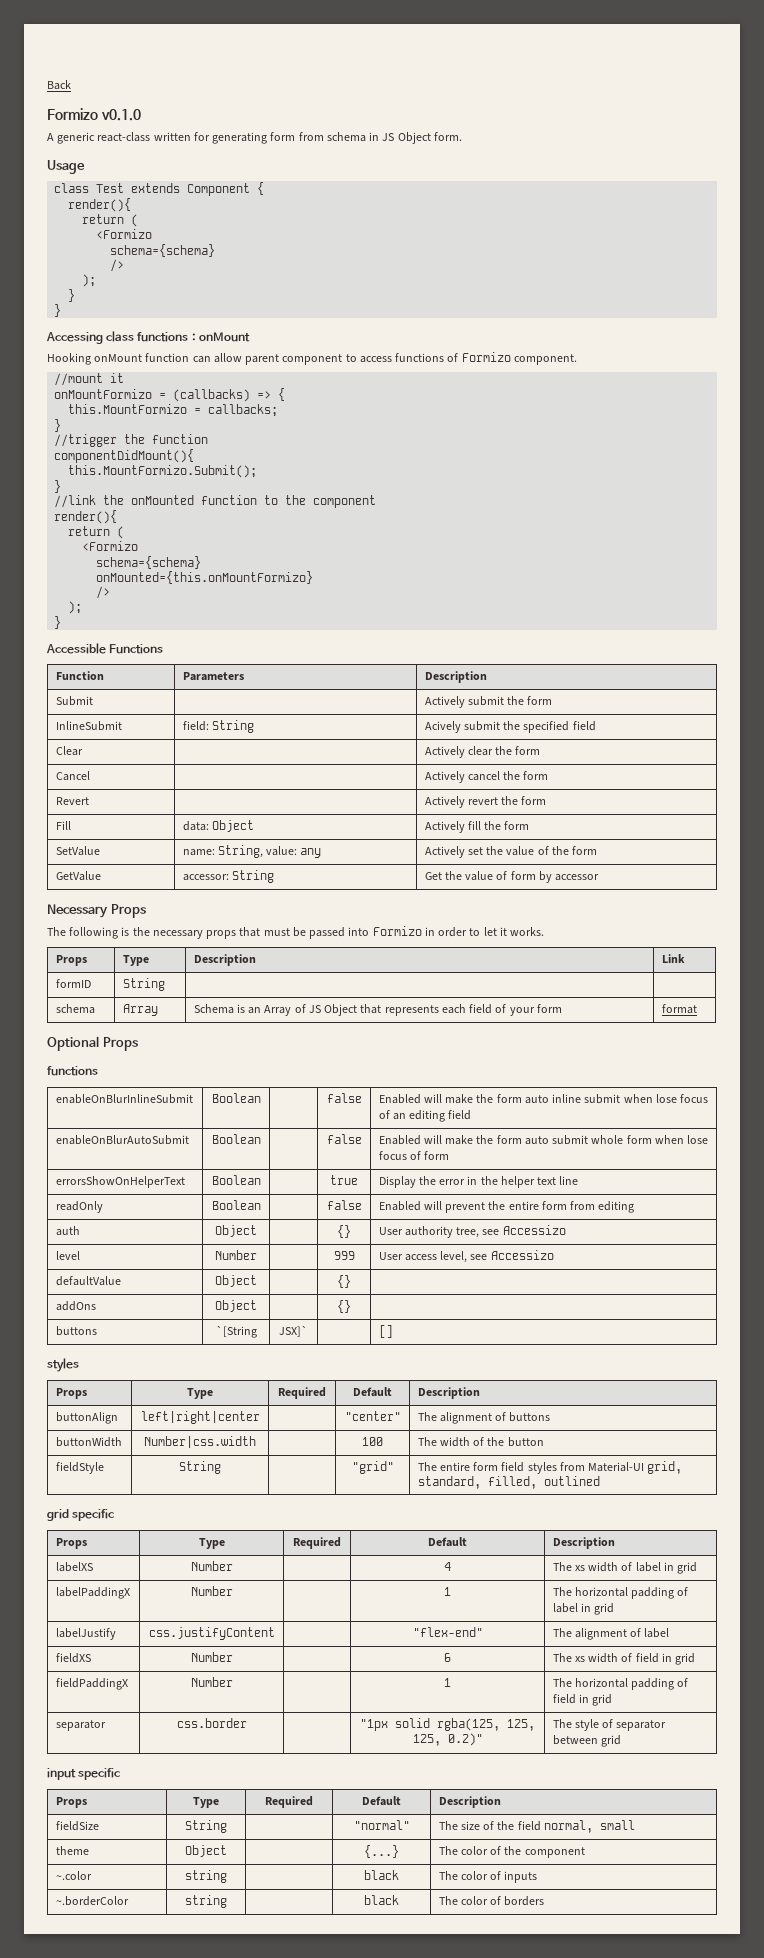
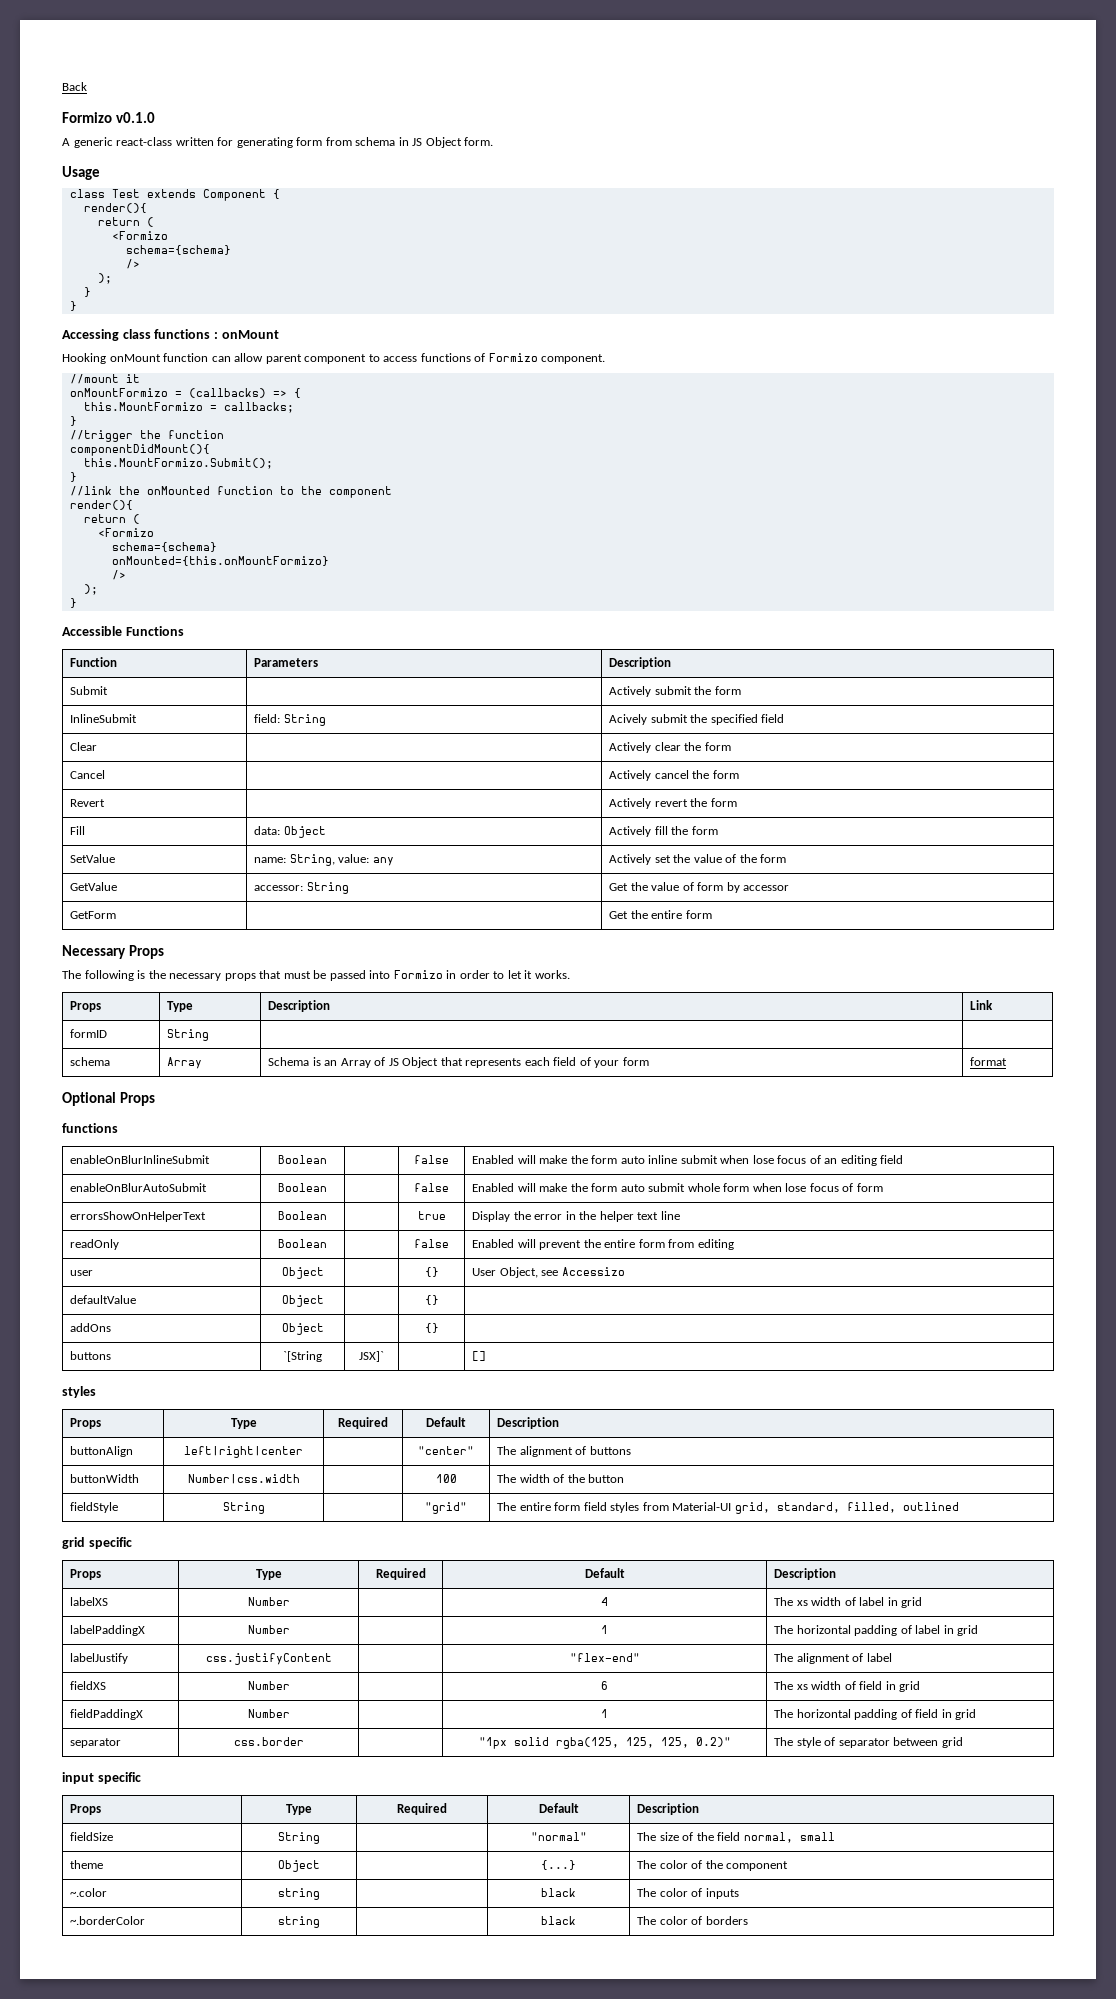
+ GetForm | | Get the entire form
- auth | Object | | {} | User authority tree, see Accessizo
- level | Number | | 999 | User access level, see Accessizo
+ user | Object | | {} | User Object, see Accessizo

